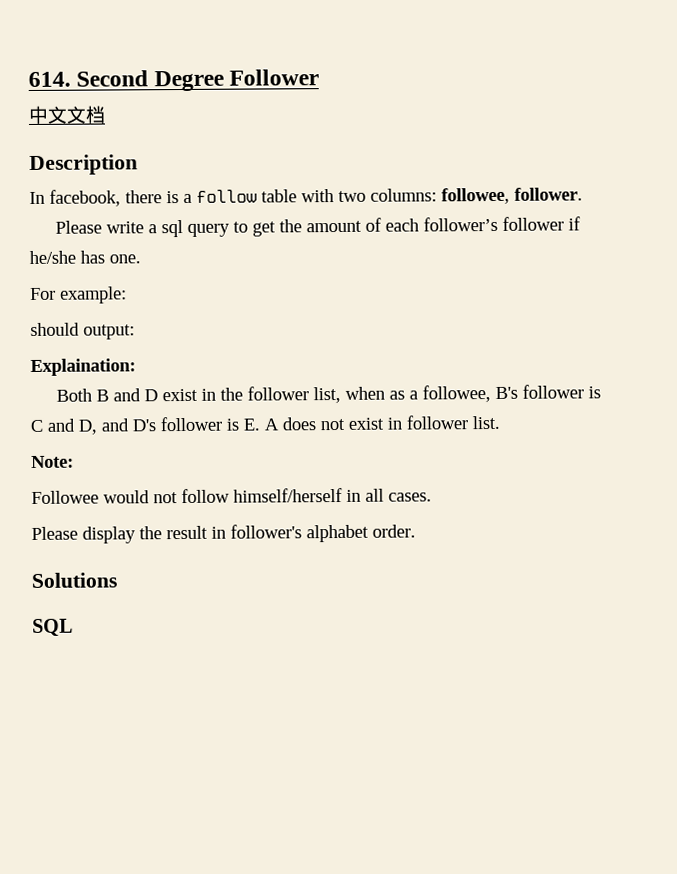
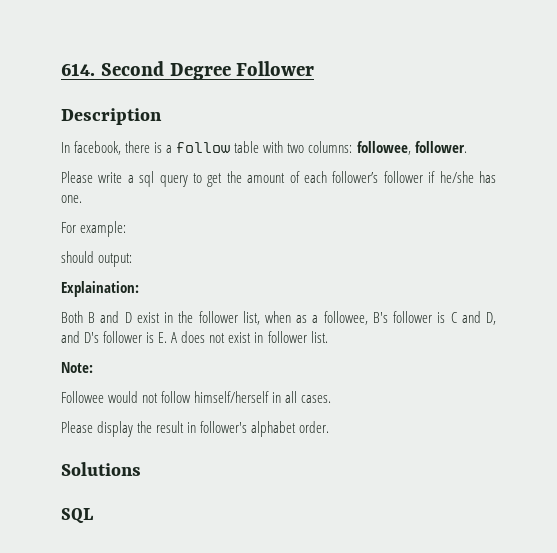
- 中文文档

